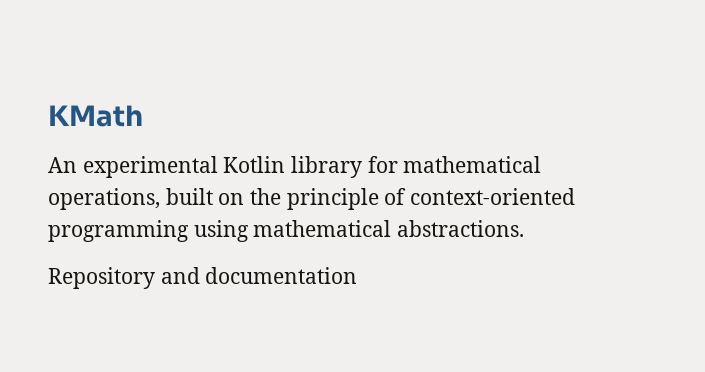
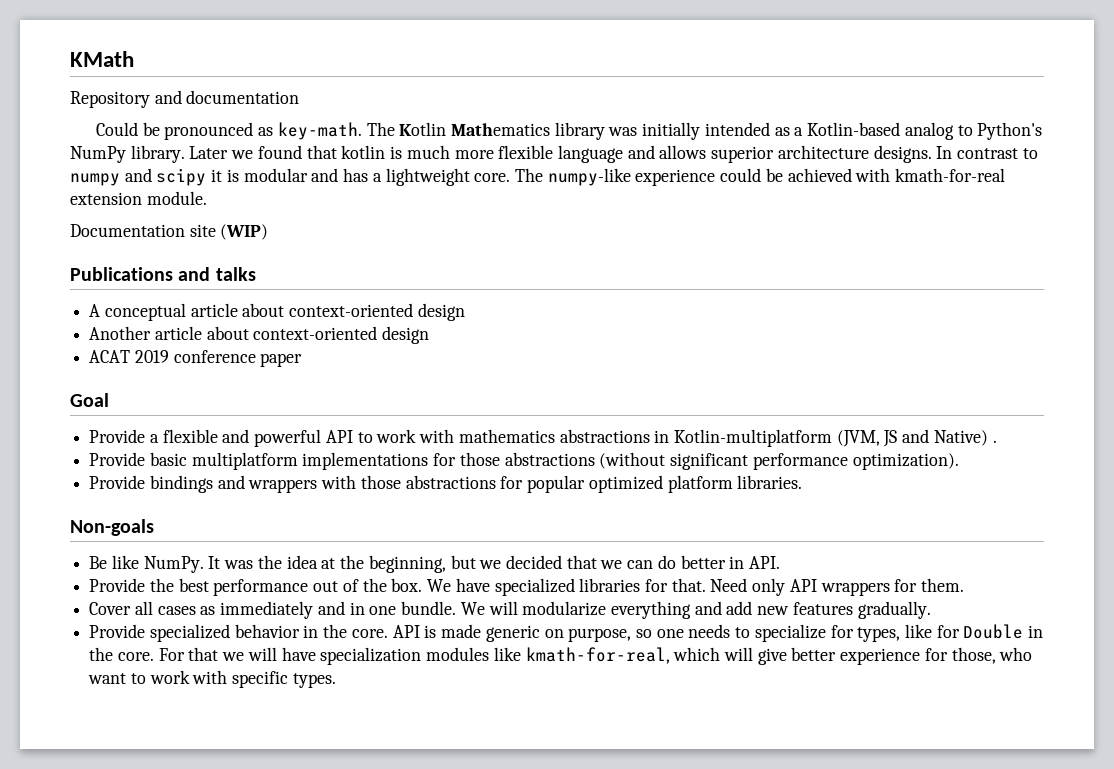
- An experimental Kotlin library for mathematical operations, built on the principle of context-oriented programming using mathematical abstractions.
  Repository and documentation
+ Could be pronounced as key-math. The Kotlin Mathematics library was initially intended as a Kotlin-based analog to Python's NumPy library. Later we found that kotlin is much more flexible language and allows superior architecture designs. In contrast to numpy and scipy it is modular and has a lightweight core. The numpy-like experience could be achieved with kmath-for-real extension module.
+ Documentation site (WIP)
+ Publications and talks
+ A conceptual article about context-oriented design
+ Another article about context-oriented design
+ ACAT 2019 conference paper
+ Goal
+ Provide a flexible and powerful API to work with mathematics abstractions in Kotlin-multiplatform (JVM, JS and Native) .
+ Provide basic multiplatform implementations for those abstractions (without significant performance optimization).
+ Provide bindings and wrappers with those abstractions for popular optimized platform libraries.
+ Non-goals
+ Be like NumPy. It was the idea at the beginning, but we decided that we can do better in API.
+ Provide the best performance out of the box. We have specialized libraries for that. Need only API wrappers for them.
+ Cover all cases as immediately and in one bundle. We will modularize everything and add new features gradually.
+ Provide specialized behavior in the core. API is made generic on purpose, so one needs to specialize for types, like for Double in the core. For that we will have specialization modules like kmath-for-real, which will give better experience for those, who want to work with specific types.

